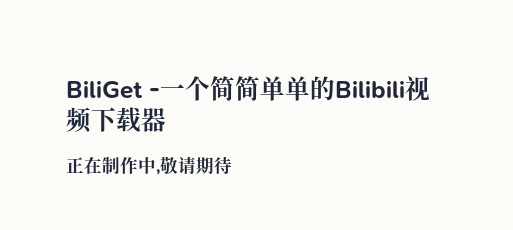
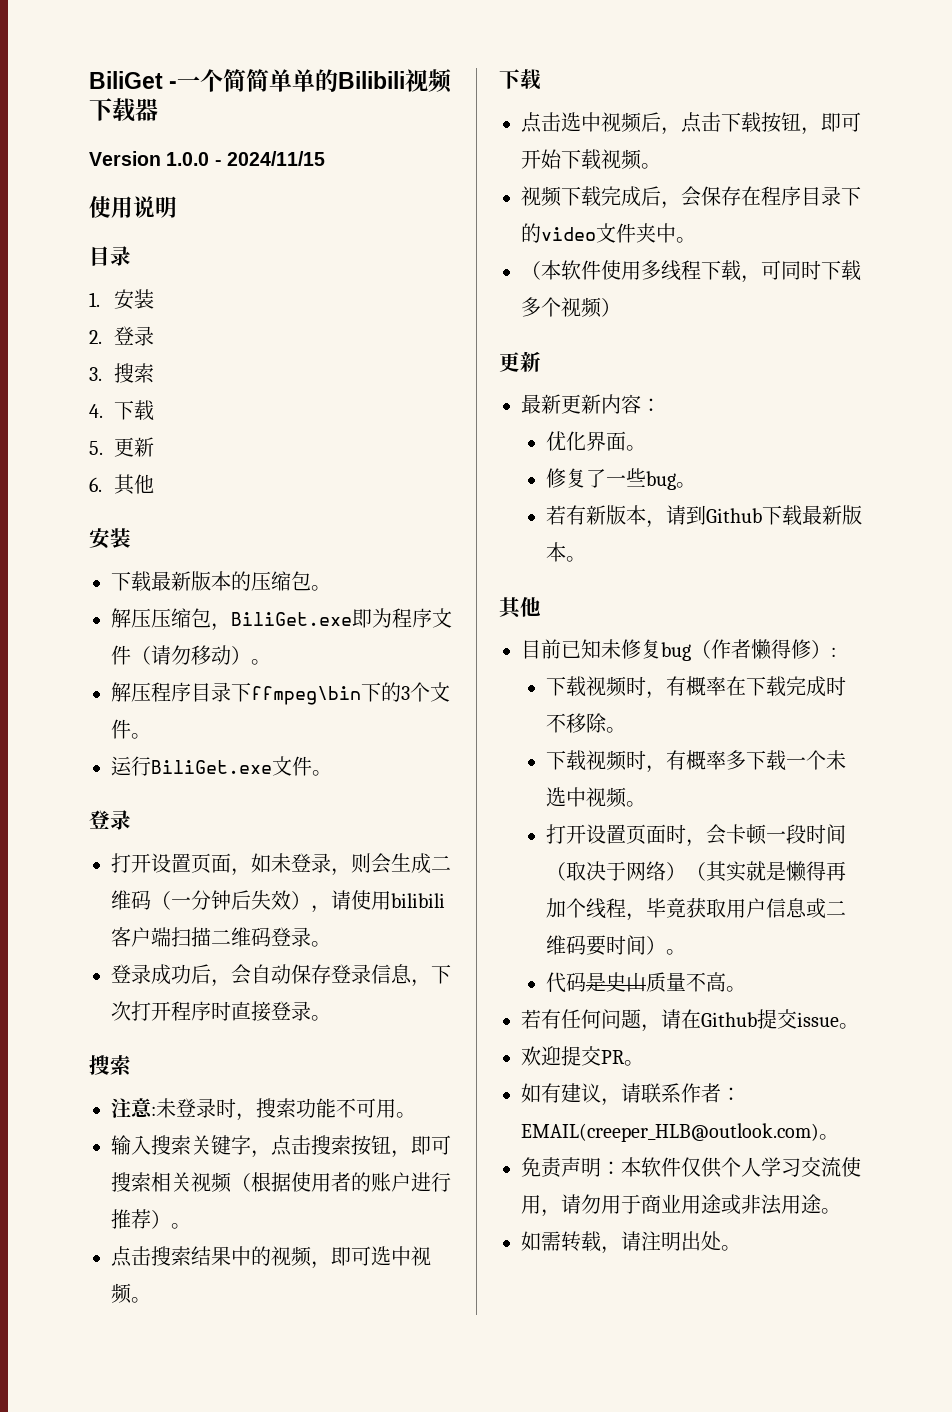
- 正在制作中,敬请期待
+ Version 1.0.0 - 2024/11/15
+ 使用说明
+ 目录
+ 1.安装
+ 2.登录
+ 3.搜索
+ 4.下载
+ 5.更新
+ 6.其他
+ 安装
+ 下载最新版本的压缩包。
+ 解压压缩包，BiliGet.exe即为程序文件（请勿移动）。
+ 解压程序目录下ffmpeg\bin下的3个文件。
+ 运行BiliGet.exe文件。
+ 登录
+ 打开设置页面，如未登录，则会生成二维码（一分钟后失效），请使用bilibili客户端扫描二维码登录。
+ 登录成功后，会自动保存登录信息，下次打开程序时直接登录。
+ 搜索
+ 注意:未登录时，搜索功能不可用。
+ 输入搜索关键字，点击搜索按钮，即可搜索相关视频（根据使用者的账户进行推荐）。
+ 点击搜索结果中的视频，即可选中视频。
+ 下载
+ 点击选中视频后，点击下载按钮，即可开始下载视频。
+ 视频下载完成后，会保存在程序目录下的video文件夹中。
+ （本软件使用多线程下载，可同时下载多个视频）
+ 更新
+ 最新更新内容：
+ 优化界面。
+ 修复了一些bug。
+ 若有新版本，请到Github下载最新版本。
+ 其他
+ 目前已知未修复bug（作者懒得修）:
+ 下载视频时，有概率在下载完成时不移除。
+ 下载视频时，有概率多下载一个未选中视频。
+ 打开设置页面时，会卡顿一段时间（取决于网络）（其实就是懒得再加个线程，毕竟获取用户信息或二维码要时间）。
+ 代码是史山质量不高。
+ 若有任何问题，请在Github提交issue。
+ 欢迎提交PR。
+ 如有建议，请联系作者：EMAIL(creeper_HLB@outlook.com)。
+ 免责声明：本软件仅供个人学习交流使用，请勿用于商业用途或非法用途。
+ 如需转载，请注明出处。

